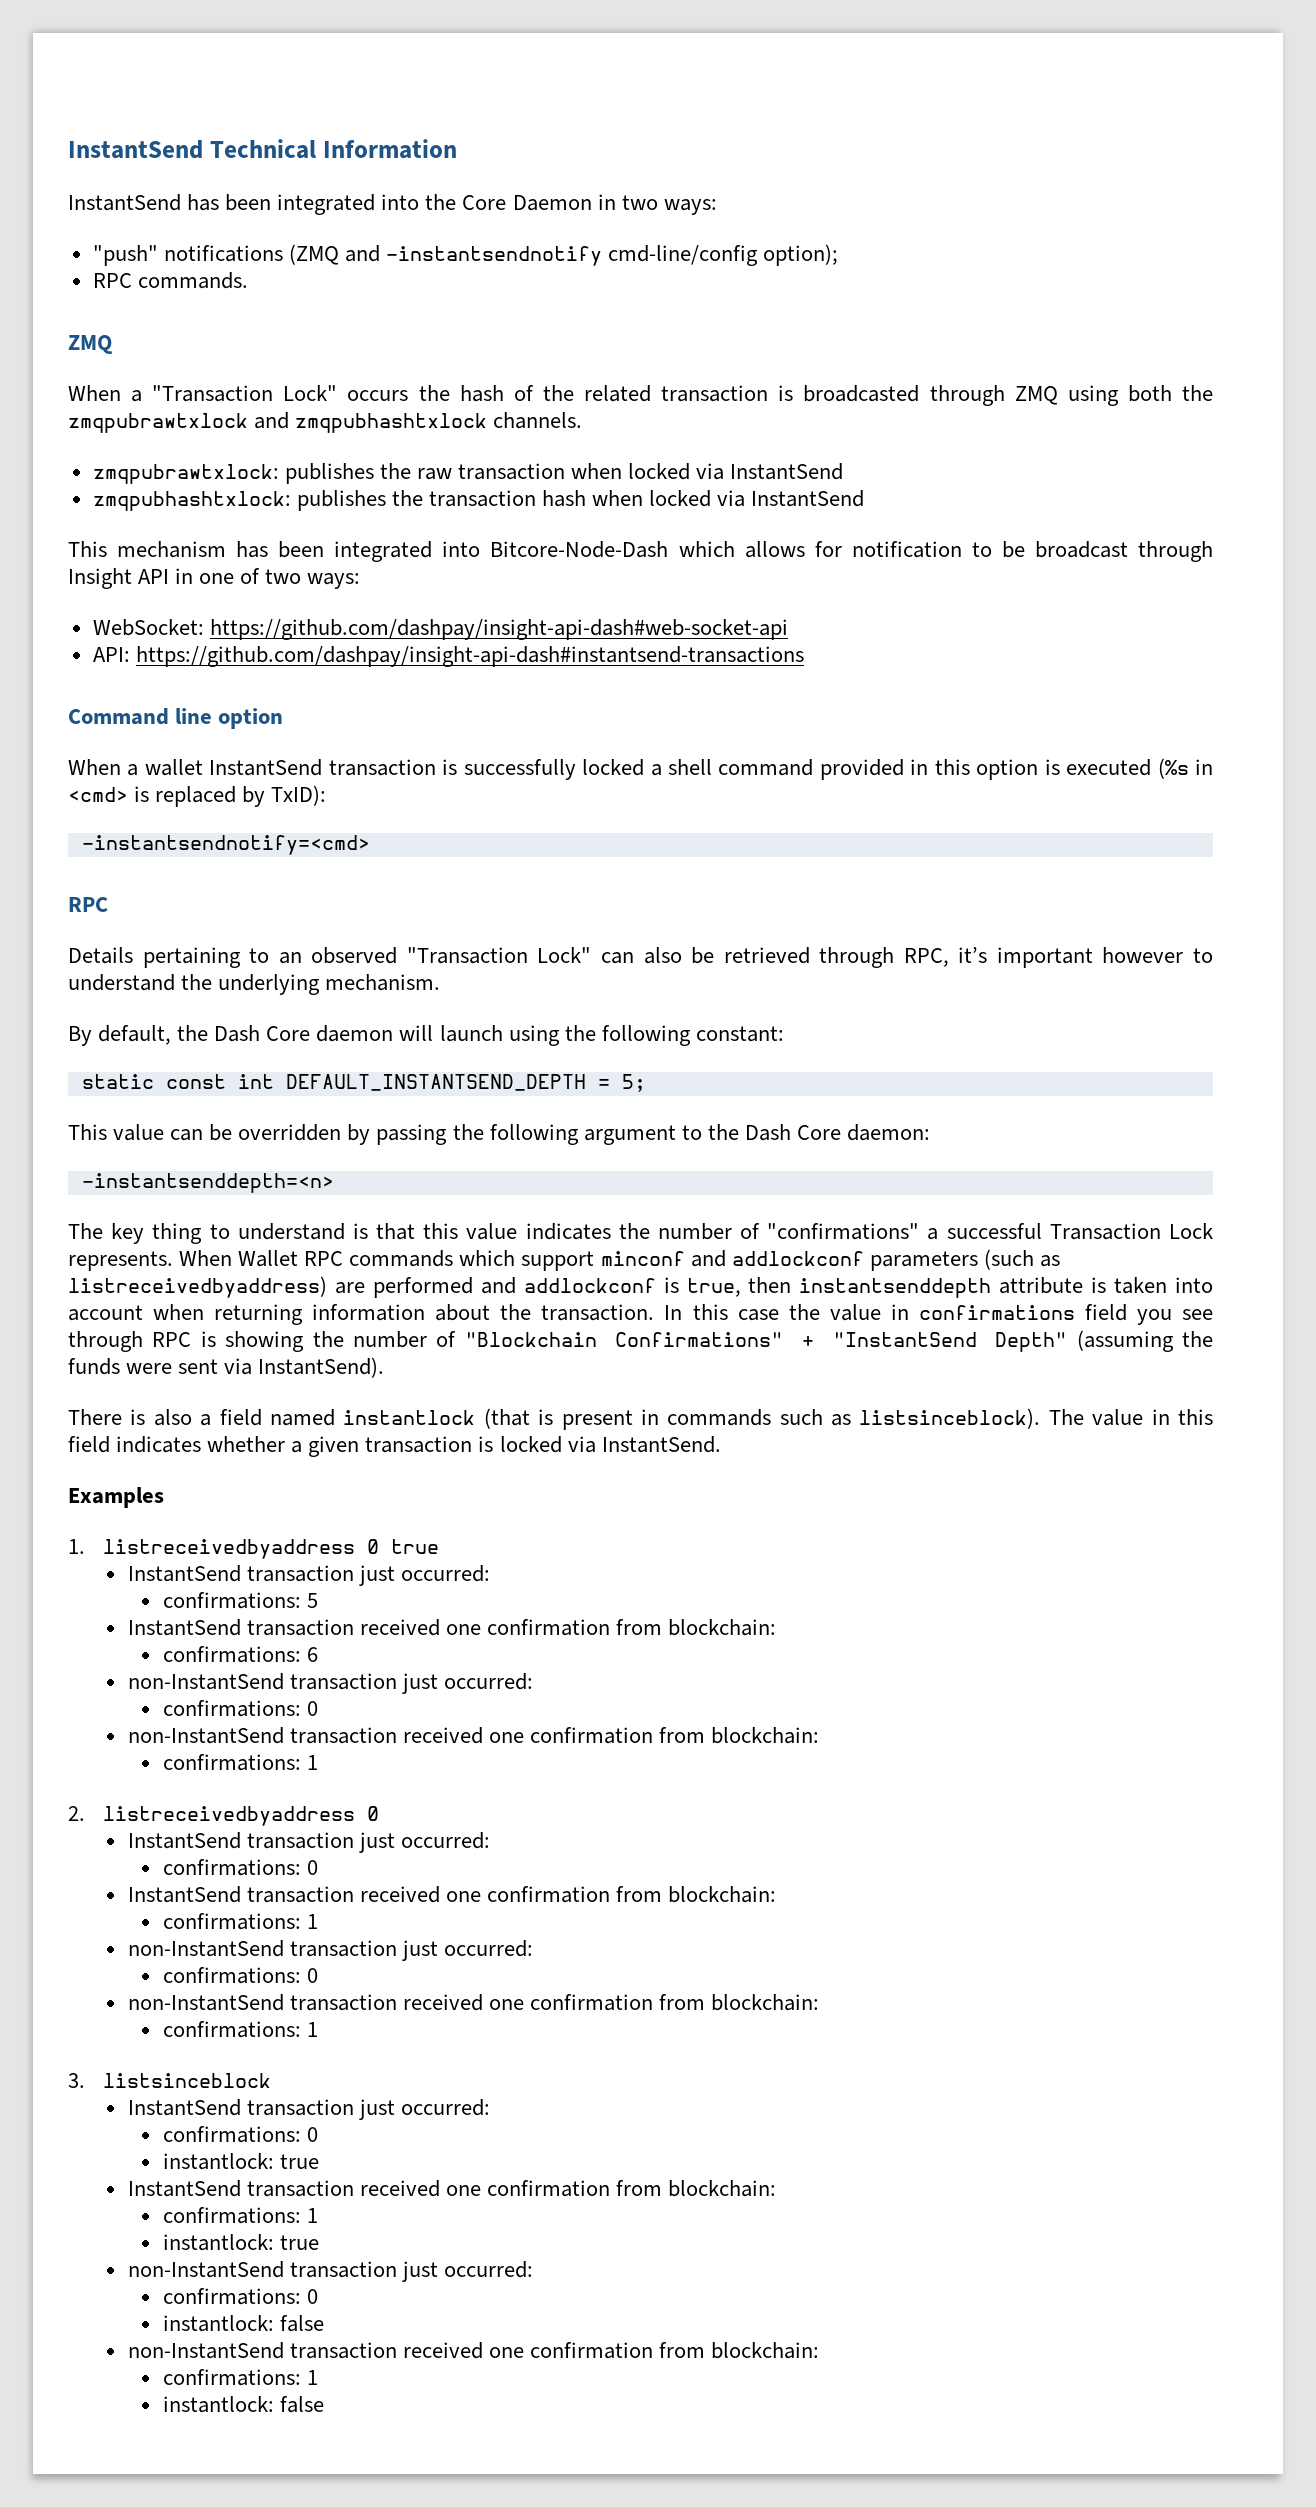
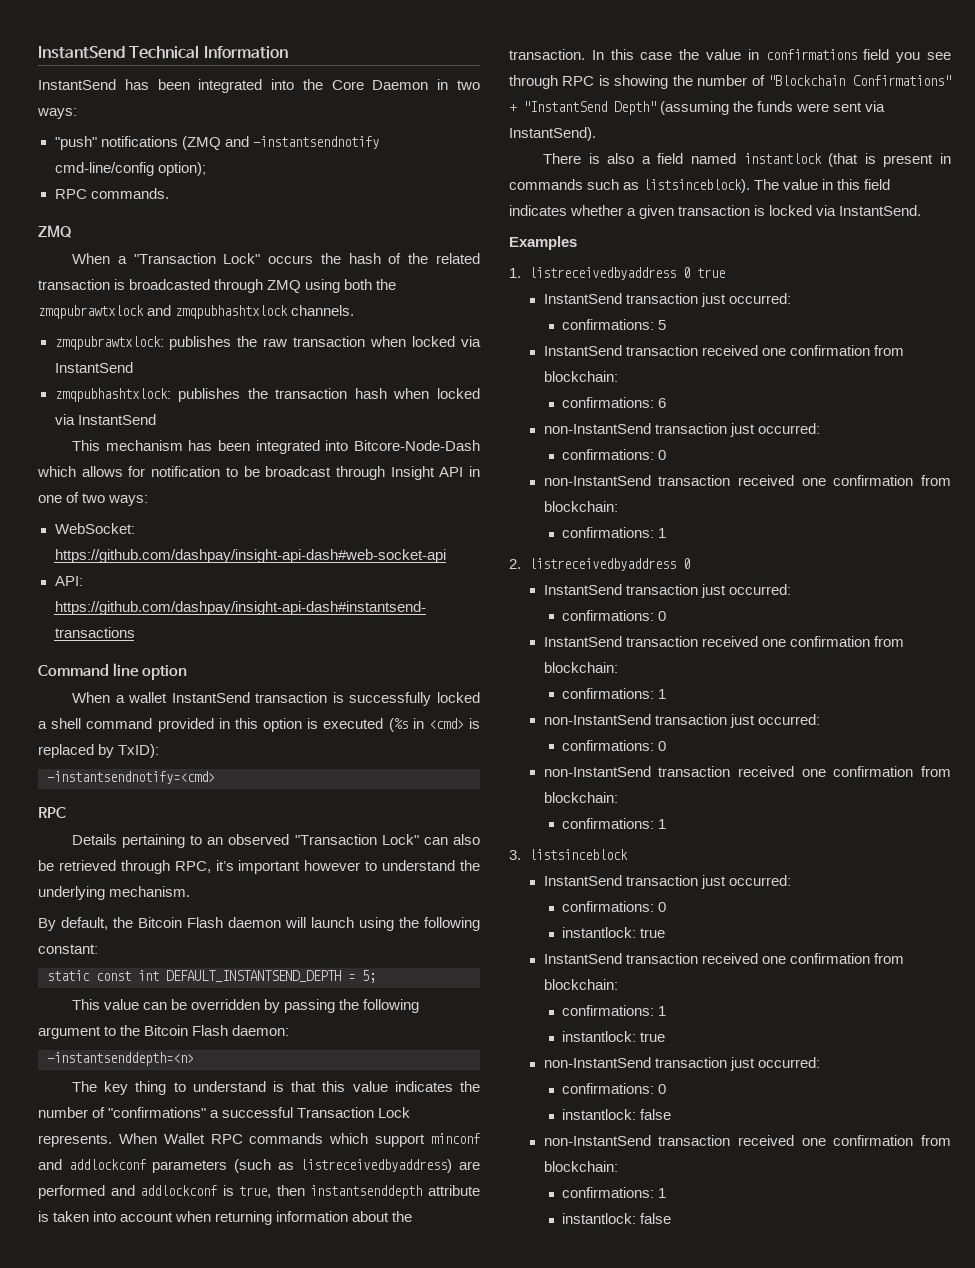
- By default, the Dash Core daemon will launch using the following constant:
+ By default, the Bitcoin Flash daemon will launch using the following constant:
- This value can be overridden by passing the following argument to the Dash Core daemon:
+ This value can be overridden by passing the following argument to the Bitcoin Flash daemon:

